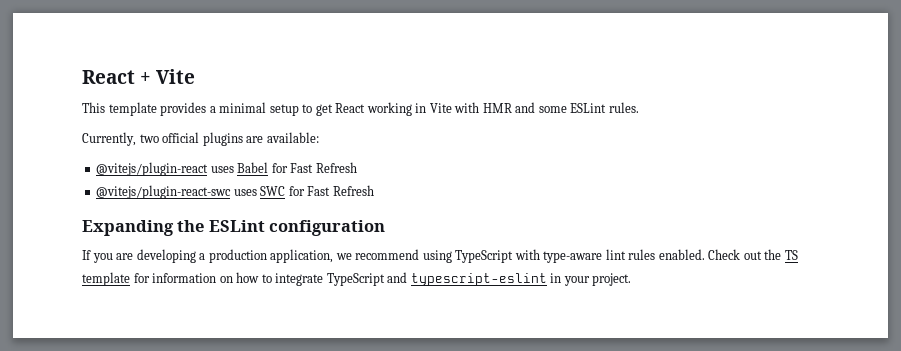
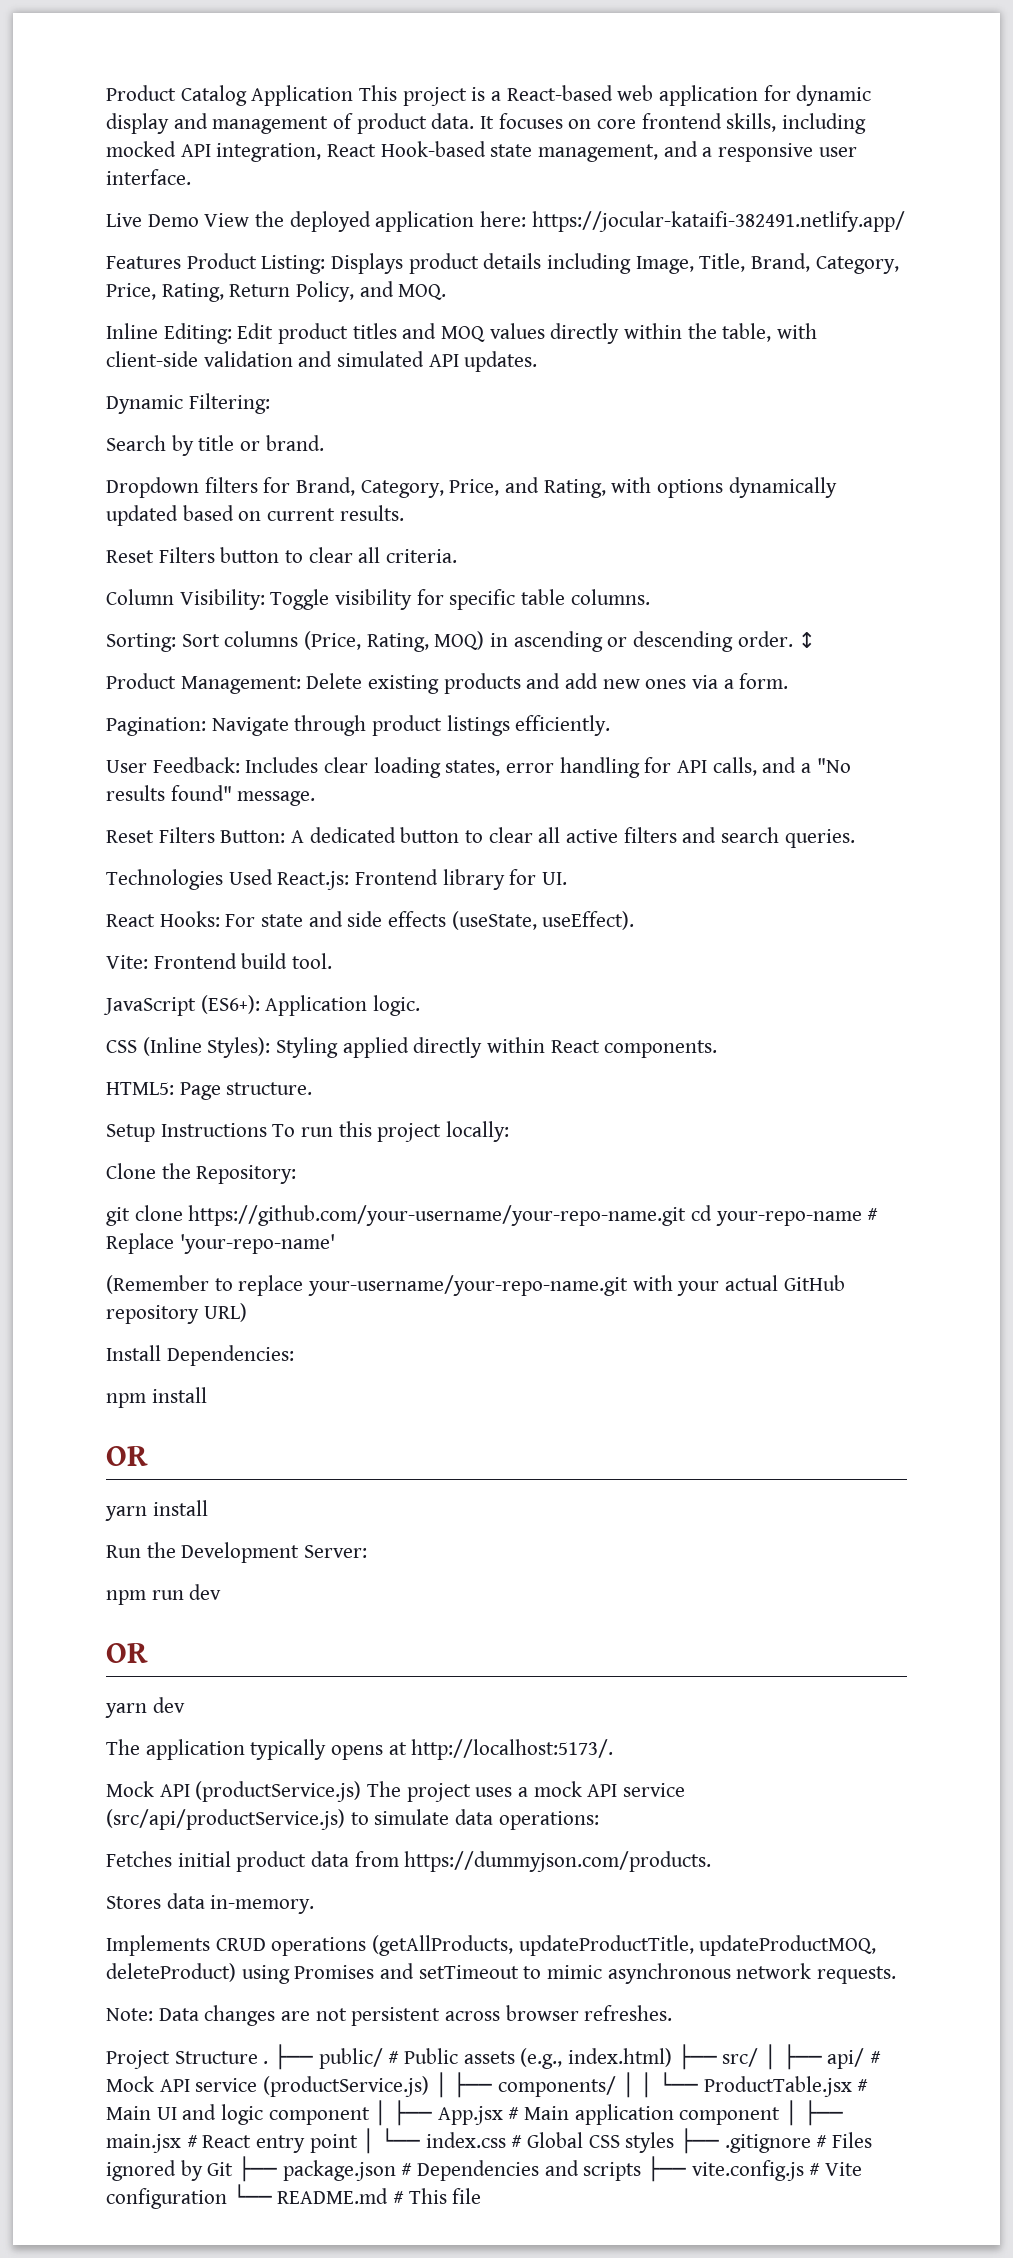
- React + Vite
- This template provides a minimal setup to get React working in Vite with HMR and some ESLint rules.
- Currently, two official plugins are available:
- @vitejs/plugin-react uses Babel for Fast Refresh
- @vitejs/plugin-react-swc uses SWC for Fast Refresh
- Expanding the ESLint configuration
- If you are developing a production application, we recommend using TypeScript with type-aware lint rules enabled. Check out the TS template for information on how to integrate TypeScript and typescript-eslint in your project.
+ Product Catalog Application This project is a React-based web application for dynamic display and management of product data. It focuses on core frontend skills, including mocked API integration, React Hook-based state management, and a responsive user interface.
+ Live Demo View the deployed application here: https://jocular-kataifi-382491.netlify.app/
+ Features Product Listing: Displays product details including Image, Title, Brand, Category, Price, Rating, Return Policy, and MOQ.
+ Inline Editing: Edit product titles and MOQ values directly within the table, with client-side validation and simulated API updates.
+ Dynamic Filtering:
+ Search by title or brand.
+ Dropdown filters for Brand, Category, Price, and Rating, with options dynamically updated based on current results.
+ Reset Filters button to clear all criteria.
+ Column Visibility: Toggle visibility for specific table columns.
+ Sorting: Sort columns (Price, Rating, MOQ) in ascending or descending order. ↕
+ Product Management: Delete existing products and add new ones via a form.
+ Pagination: Navigate through product listings efficiently.
+ User Feedback: Includes clear loading states, error handling for API calls, and a "No results found" message.
+ Reset Filters Button: A dedicated button to clear all active filters and search queries.
+ Technologies Used React.js: Frontend library for UI.
+ React Hooks: For state and side effects (useState, useEffect).
+ Vite: Frontend build tool.
+ JavaScript (ES6+): Application logic.
+ CSS (Inline Styles): Styling applied directly within React components.
+ HTML5: Page structure.
+ Setup Instructions To run this project locally:
+ Clone the Repository:
+ git clone https://github.com/your-username/your-repo-name.git cd your-repo-name # Replace 'your-repo-name'
+ (Remember to replace your-username/your-repo-name.git with your actual GitHub repository URL)
+ Install Dependencies:
+ npm install
+ OR
+ yarn install
+ Run the Development Server:
+ npm run dev
+ OR
+ yarn dev
+ The application typically opens at http://localhost:5173/.
+ Mock API (productService.js) The project uses a mock API service (src/api/productService.js) to simulate data operations:
+ Fetches initial product data from https://dummyjson.com/products.
+ Stores data in-memory.
+ Implements CRUD operations (getAllProducts, updateProductTitle, updateProductMOQ, deleteProduct) using Promises and setTimeout to mimic asynchronous network requests.
+ Note: Data changes are not persistent across browser refreshes.
+ Project Structure . ├── public/ # Public assets (e.g., index.html) ├── src/ │ ├── api/ # Mock API service (productService.js) │ ├── components/ │ │ └── ProductTable.jsx # Main UI and logic component │ ├── App.jsx # Main application component │ ├── main.jsx # React entry point │ └── index.css # Global CSS styles ├── .gitignore # Files ignored by Git ├── package.json # Dependencies and scripts ├── vite.config.js # Vite configuration └── README.md # This file

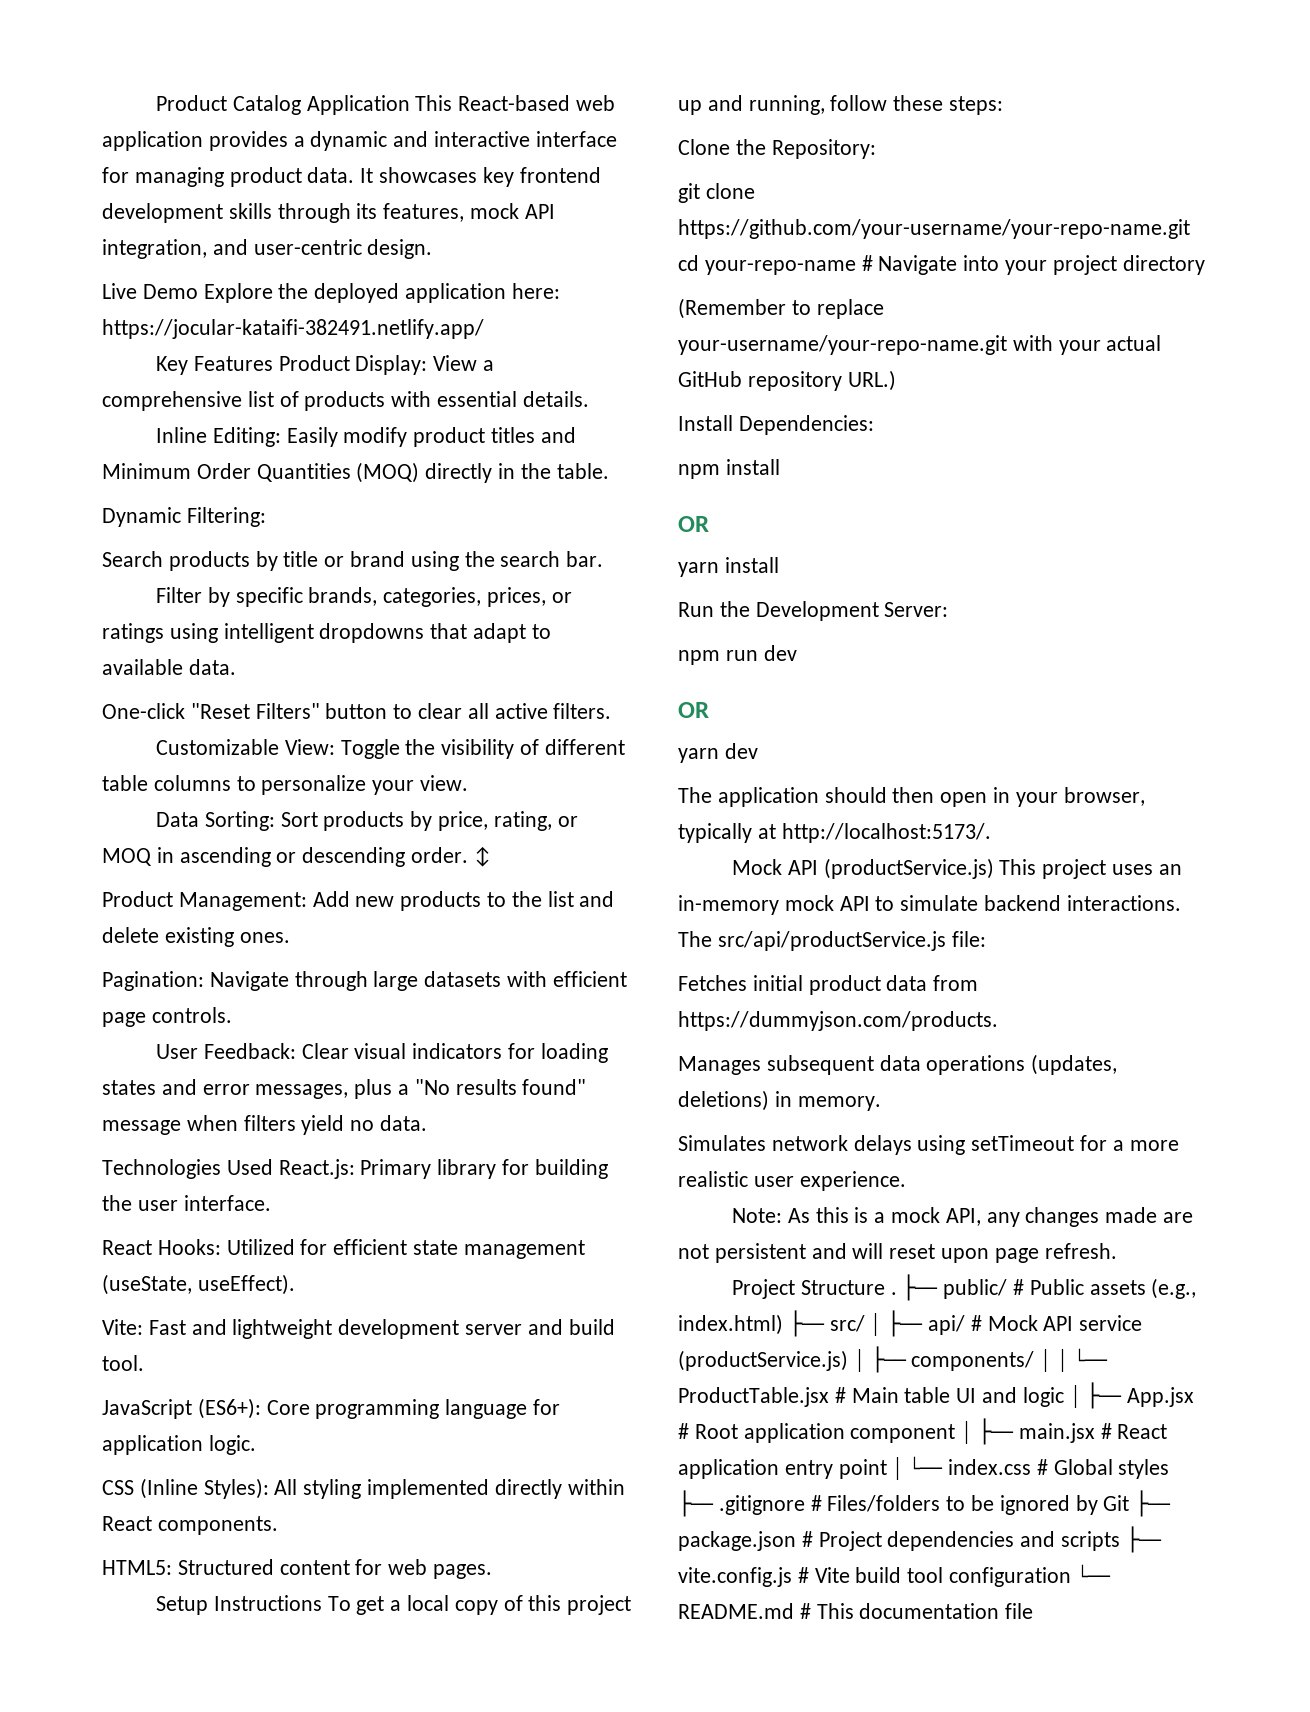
- Product Catalog Application This project is a React-based web application for dynamic display and management of product data. It focuses on core frontend skills, including mocked API integration, React Hook-based state management, and a responsive user interface.
+ Product Catalog Application This React-based web application provides a dynamic and interactive interface for managing product data. It showcases key frontend development skills through its features, mock API integration, and user-centric design.
- Live Demo View the deployed application here: https://jocular-kataifi-382491.netlify.app/
+ Live Demo Explore the deployed application here: https://jocular-kataifi-382491.netlify.app/
- Features Product Listing: Displays product details including Image, Title, Brand, Category, Price, Rating, Return Policy, and MOQ.
+ Key Features Product Display: View a comprehensive list of products with essential details.
- Inline Editing: Edit product titles and MOQ values directly within the table, with client-side validation and simulated API updates.
+ Inline Editing: Easily modify product titles and Minimum Order Quantities (MOQ) directly in the table.
- Search by title or brand.
- Dropdown filters for Brand, Category, Price, and Rating, with options dynamically updated based on current results.
- Reset Filters button to clear all criteria.
- Column Visibility: Toggle visibility for specific table columns.
- Sorting: Sort columns (Price, Rating, MOQ) in ascending or descending order.
+ Search products by title or brand using the search bar.
+ Filter by specific brands, categories, prices, or ratings using intelligent dropdowns that adapt to available data.
+ One-click "Reset Filters" button to clear all active filters.
+ Customizable View: Toggle the visibility of different table columns to personalize your view.
+ Data Sorting: Sort products by price, rating, or MOQ in ascending or descending order.
- Product Management: Delete existing products and add new ones via a form.
- Pagination: Navigate through product listings efficiently.
- User Feedback: Includes clear loading states, error handling for API calls, and a "No results found" message.
- Reset Filters Button: A dedicated button to clear all active filters and search queries.
+ Product Management: Add new products to the list and delete existing ones.
+ Pagination: Navigate through large datasets with efficient page controls.
+ User Feedback: Clear visual indicators for loading states and error messages, plus a "No results found" message when filters yield no data.
- Technologies Used React.js: Frontend library for UI.
- React Hooks: For state and side effects (useState, useEffect).
- Vite: Frontend build tool.
+ Technologies Used React.js: Primary library for building the user interface.
+ React Hooks: Utilized for efficient state management (useState, useEffect).
+ Vite: Fast and lightweight development server and build tool.
- JavaScript (ES6+): Application logic.
+ JavaScript (ES6+): Core programming language for application logic.
- CSS (Inline Styles): Styling applied directly within React components.
+ CSS (Inline Styles): All styling implemented directly within React components.
- HTML5: Page structure.
- Setup Instructions To run this project locally:
+ HTML5: Structured content for web pages.
+ Setup Instructions To get a local copy of this project up and running, follow these steps:
- git clone https://github.com/your-username/your-repo-name.git cd your-repo-name # Replace 'your-repo-name'
+ git clone https://github.com/your-username/your-repo-name.git cd your-repo-name # Navigate into your project directory
- (Remember to replace your-username/your-repo-name.git with your actual GitHub repository URL)
+ (Remember to replace your-username/your-repo-name.git with your actual GitHub repository URL.)
- The application typically opens at http://localhost:5173/.
+ The application should then open in your browser, typically at http://localhost:5173/.
- Mock API (productService.js) The project uses a mock API service (src/api/productService.js) to simulate data operations:
+ Mock API (productService.js) This project uses an in-memory mock API to simulate backend interactions. The src/api/productService.js file:
- Stores data in-memory.
- Implements CRUD operations (getAllProducts, updateProductTitle, updateProductMOQ, deleteProduct) using Promises and setTimeout to mimic asynchronous network requests.
- Note: Data changes are not persistent across browser refreshes.
+ Manages subsequent data operations (updates, deletions) in memory.
+ Simulates network delays using setTimeout for a more realistic user experience.
+ Note: As this is a mock API, any changes made are not persistent and will reset upon page refresh.
- ├── public/ # Public assets (e.g., index.html) ├── src/ │ ├── api/ # Mock API service (productService.js) │ ├── components/ │ │ └── ProductTable.jsx # Main UI and logic component │ ├── App.jsx # Main application component │ ├── main.jsx # React entry point │ └── index.css # Global CSS styles ├── .gitignore # Files ignored by Git ├── package.json # Dependencies and scripts ├── vite.config.js # Vite configuration └── README.md # This file
+ ├── public/ # Public assets (e.g., index.html) ├── src/ │ ├── api/ # Mock API service (productService.js) │ ├── components/ │ │ └── ProductTable.jsx # Main table UI and logic │ ├── App.jsx # Root application component │ ├── main.jsx # React application entry point │ └── index.css # Global styles ├── .gitignore # Files/folders to be ignored by Git ├── package.json # Project dependencies and scripts ├── vite.config.js # Vite build tool configuration └── README.md # This documentation file

